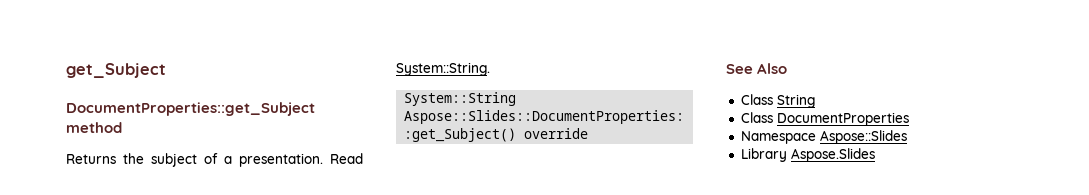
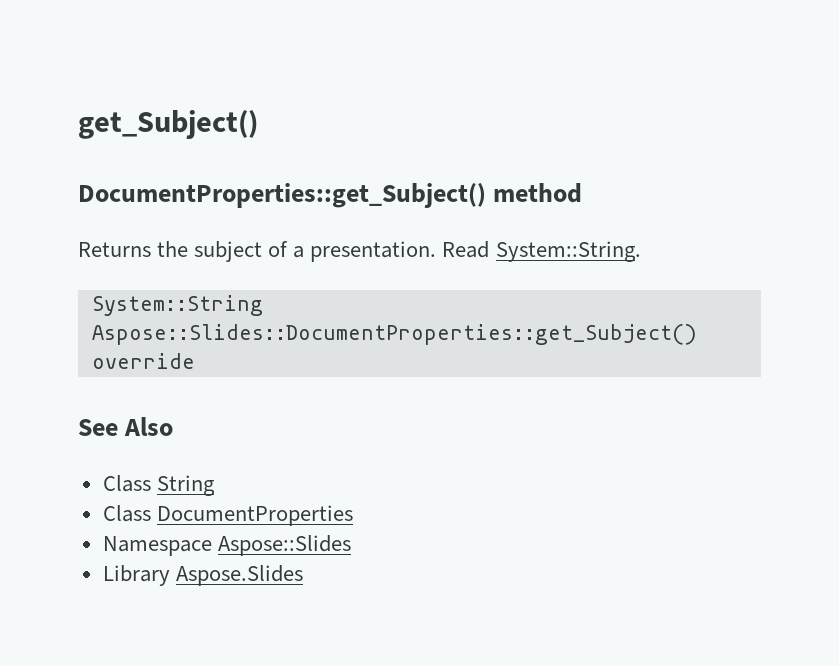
- get_Subject
- DocumentProperties::get_Subject method
+ get_Subject()
+ DocumentProperties::get_Subject() method

